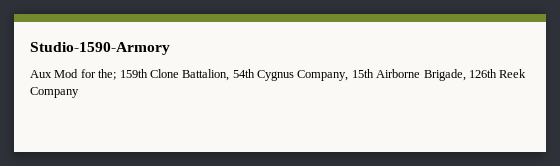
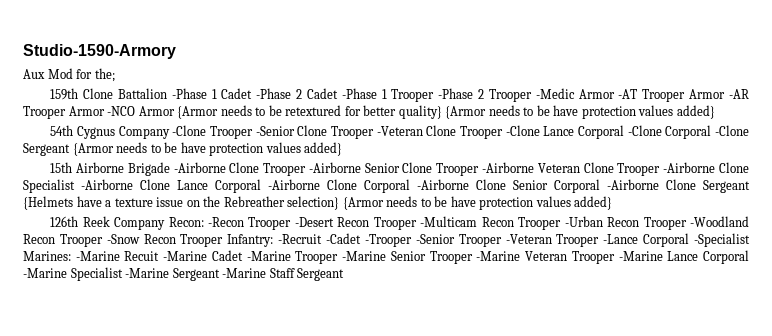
- Aux Mod for the; 159th Clone Battalion, 54th Cygnus Company, 15th Airborne Brigade, 126th Reek Company
+ Aux Mod for the;
+ 159th Clone Battalion -Phase 1 Cadet -Phase 2 Cadet -Phase 1 Trooper -Phase 2 Trooper -Medic Armor -AT Trooper Armor -AR Trooper Armor -NCO Armor {Armor needs to be retextured for better quality} {Armor needs to be have protection values added}
+ 54th Cygnus Company -Clone Trooper -Senior Clone Trooper -Veteran Clone Trooper -Clone Lance Corporal -Clone Corporal -Clone Sergeant {Armor needs to be have protection values added}
+ 15th Airborne Brigade -Airborne Clone Trooper -Airborne Senior Clone Trooper -Airborne Veteran Clone Trooper -Airborne Clone Specialist -Airborne Clone Lance Corporal -Airborne Clone Corporal -Airborne Clone Senior Corporal -Airborne Clone Sergeant {Helmets have a texture issue on the Rebreather selection} {Armor needs to be have protection values added}
+ 126th Reek Company Recon: -Recon Trooper -Desert Recon Trooper -Multicam Recon Trooper -Urban Recon Trooper -Woodland Recon Trooper -Snow Recon Trooper Infantry: -Recruit -Cadet -Trooper -Senior Trooper -Veteran Trooper -Lance Corporal -Specialist Marines: -Marine Recuit -Marine Cadet -Marine Trooper -Marine Senior Trooper -Marine Veteran Trooper -Marine Lance Corporal -Marine Specialist -Marine Sergeant -Marine Staff Sergeant

